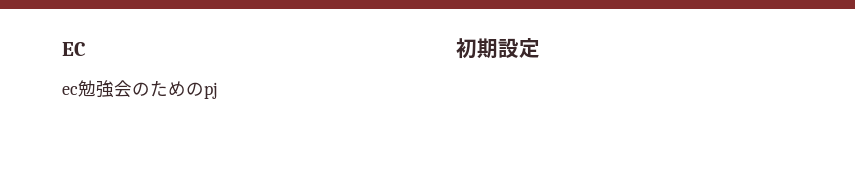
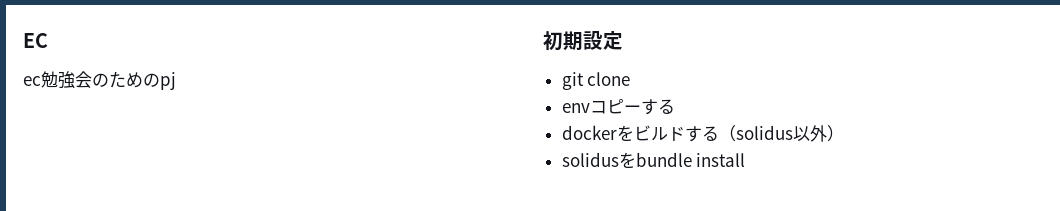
+ git clone
+ envコピーする
+ dockerをビルドする（solidus以外）
+ solidusをbundle install

